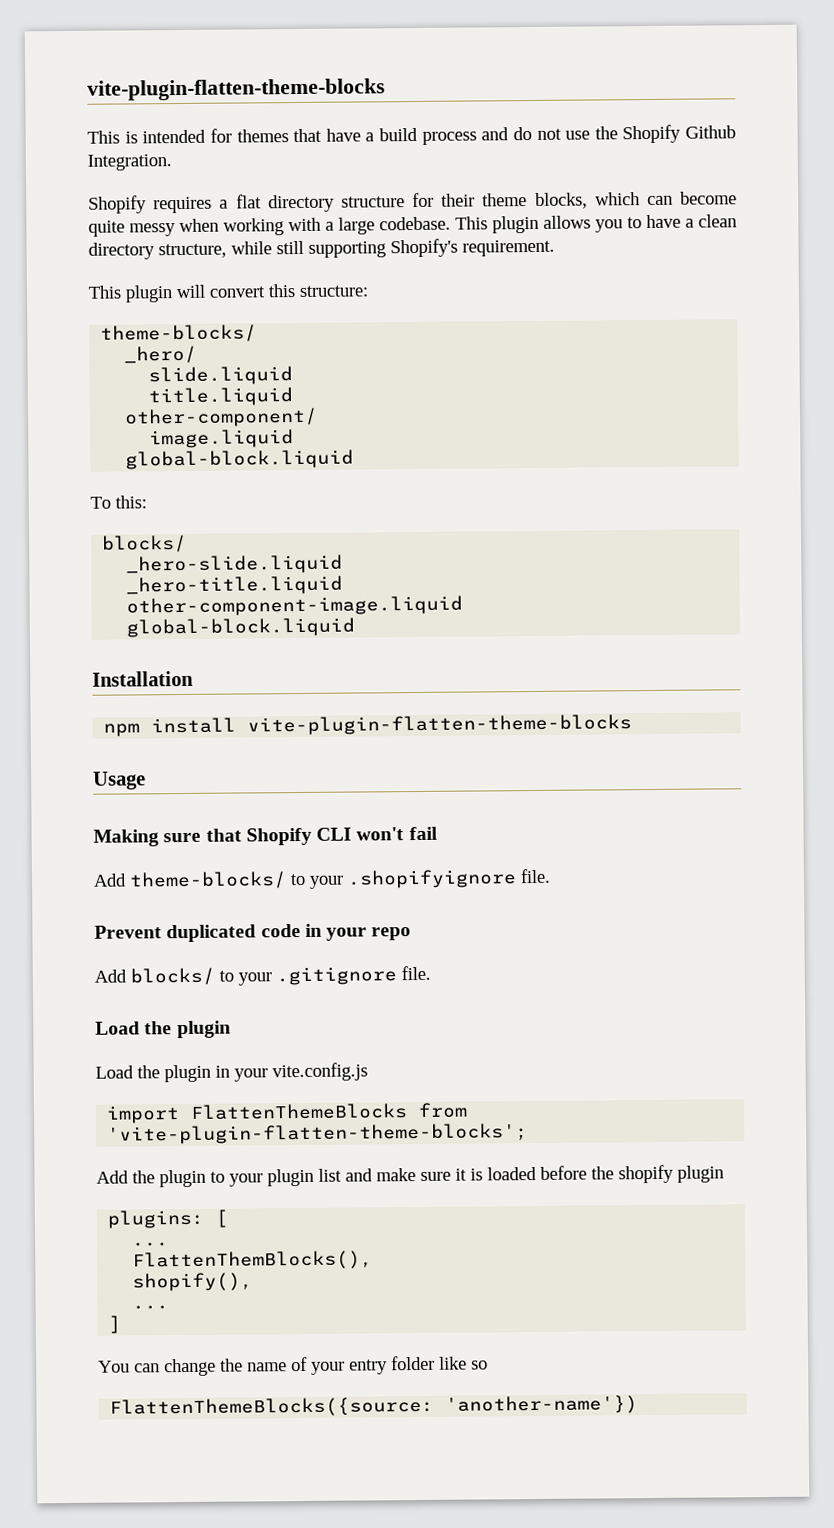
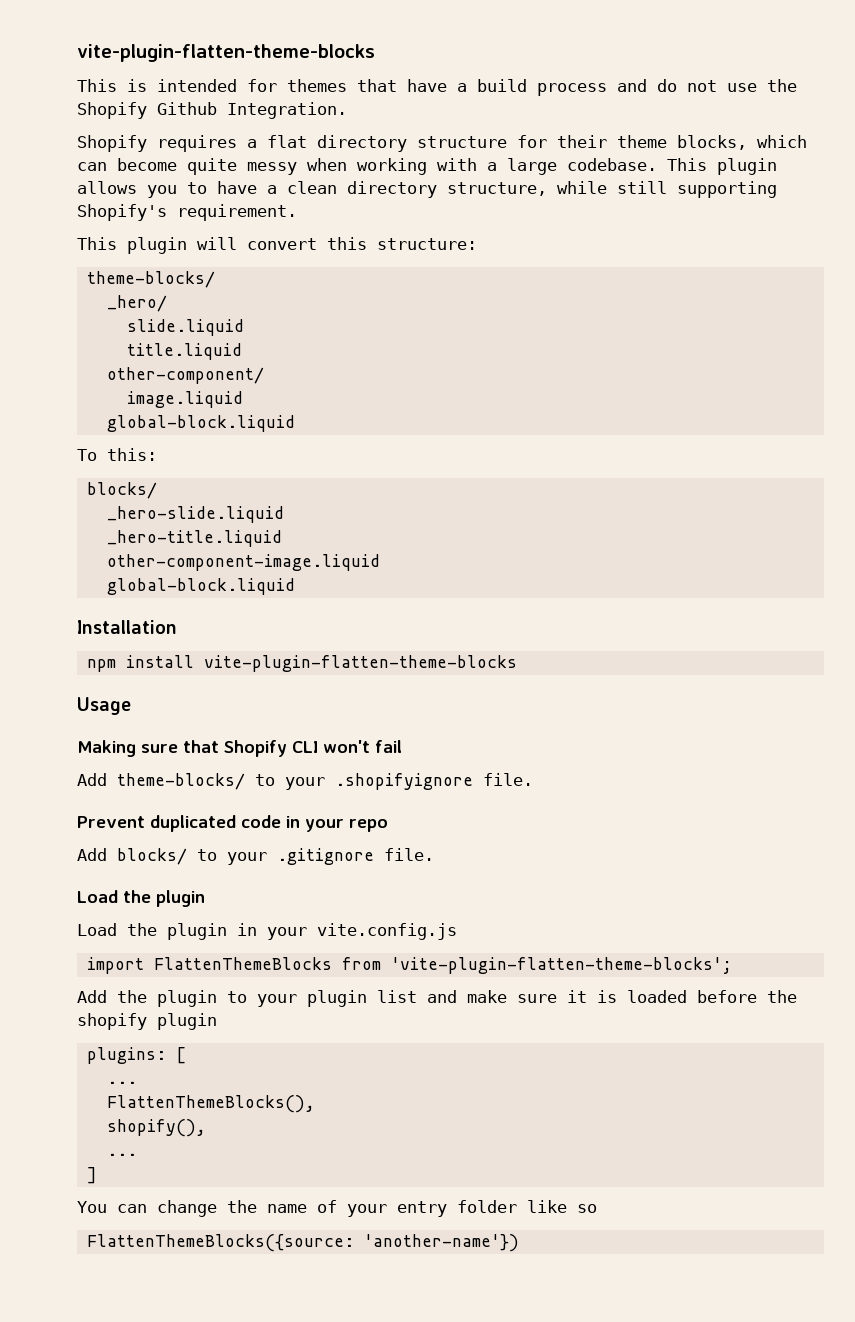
- FlattenThemBlocks(),
+ FlattenThemeBlocks(),

